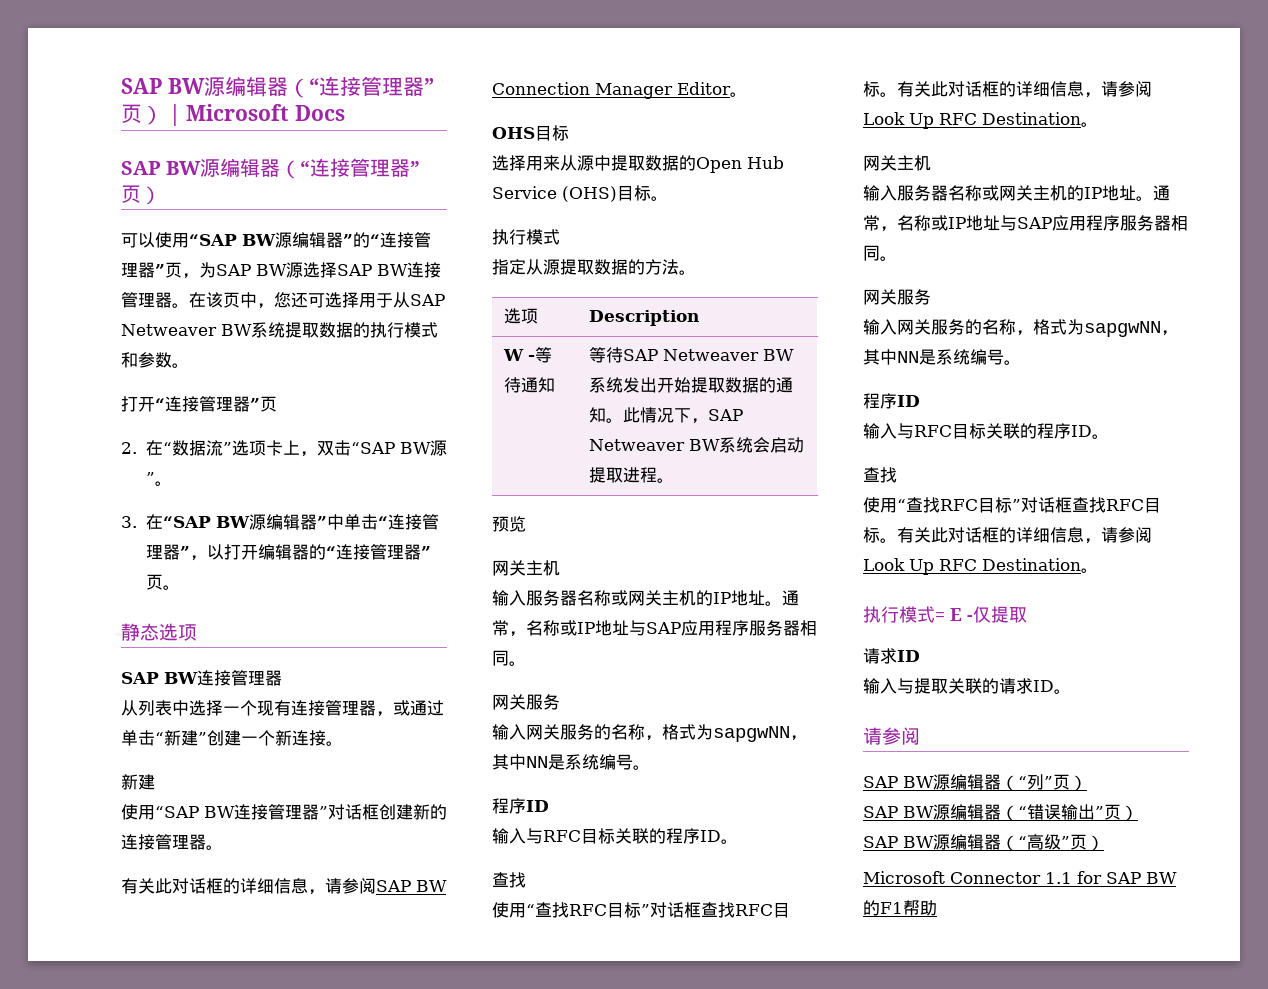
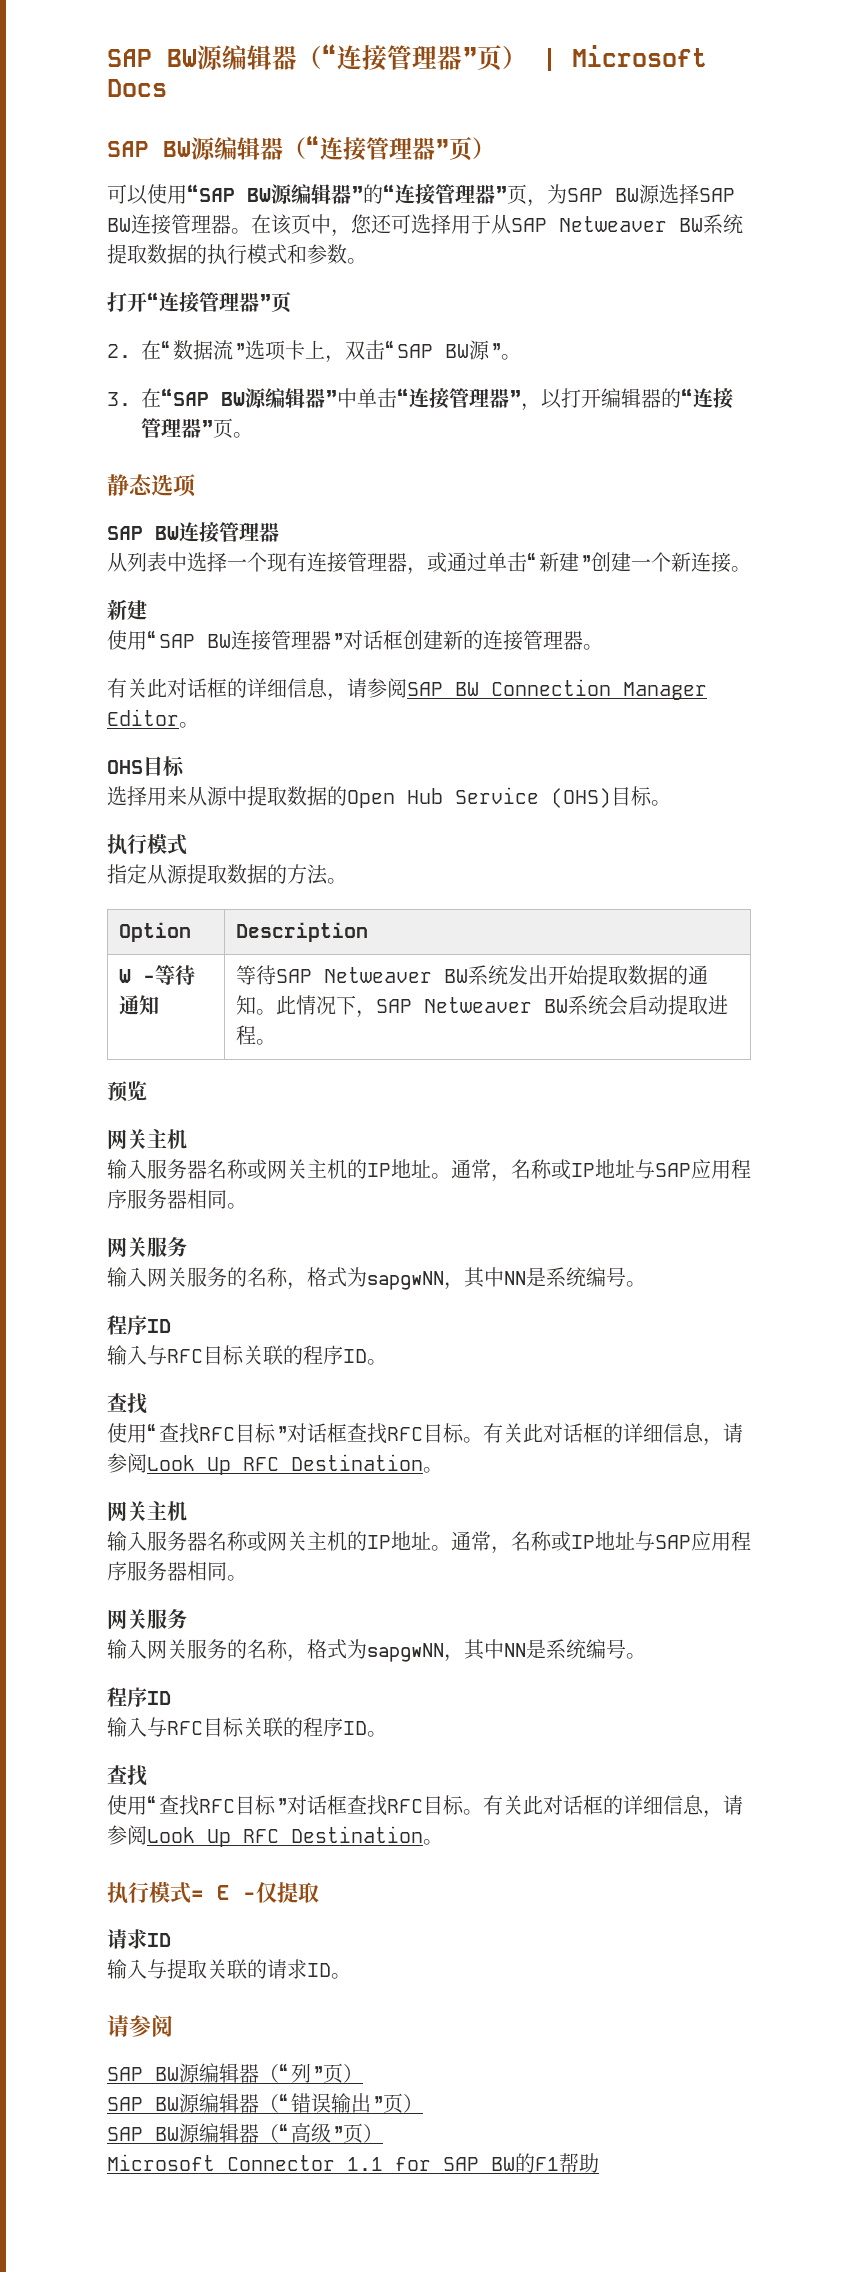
- 选项 | Description
+ Option | Description

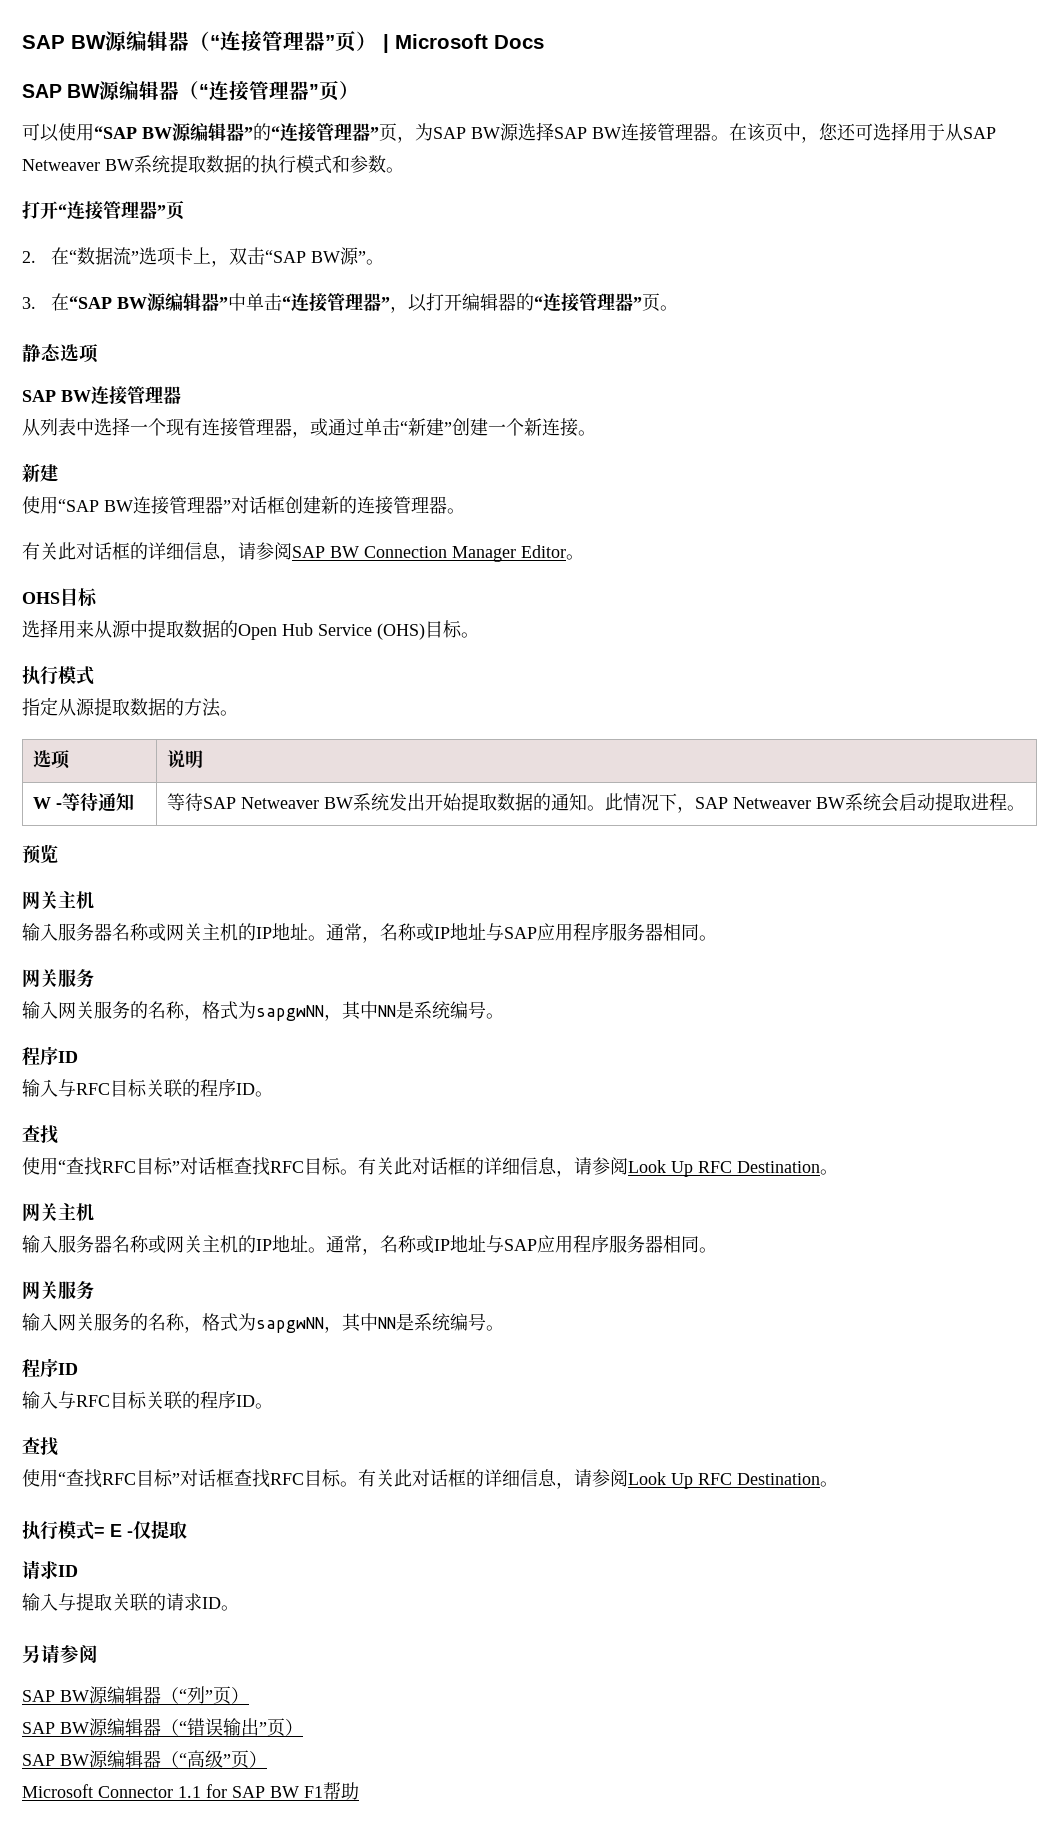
- Option | Description
+ 选项 | 说明
  输入与提取关联的请求ID。
- 请参阅
+ 另请参阅
- Microsoft Connector 1.1 for SAP BW的F1帮助
+ Microsoft Connector 1.1 for SAP BW F1帮助

